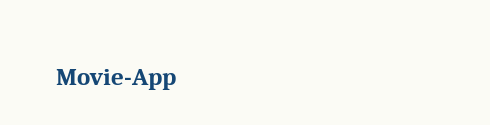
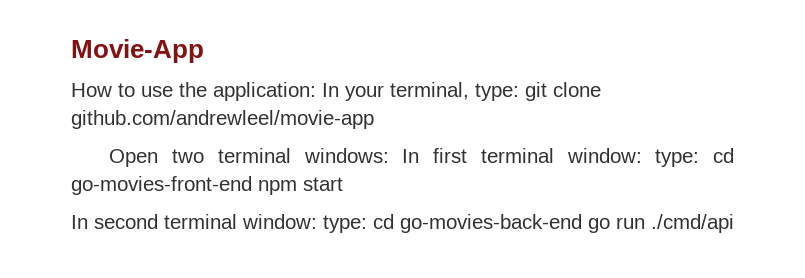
+ How to use the application: In your terminal, type: git clone github.com/andrewleel/movie-app
+ Open two terminal windows: In first terminal window: type: cd go-movies-front-end npm start
+ In second terminal window: type: cd go-movies-back-end go run ./cmd/api

